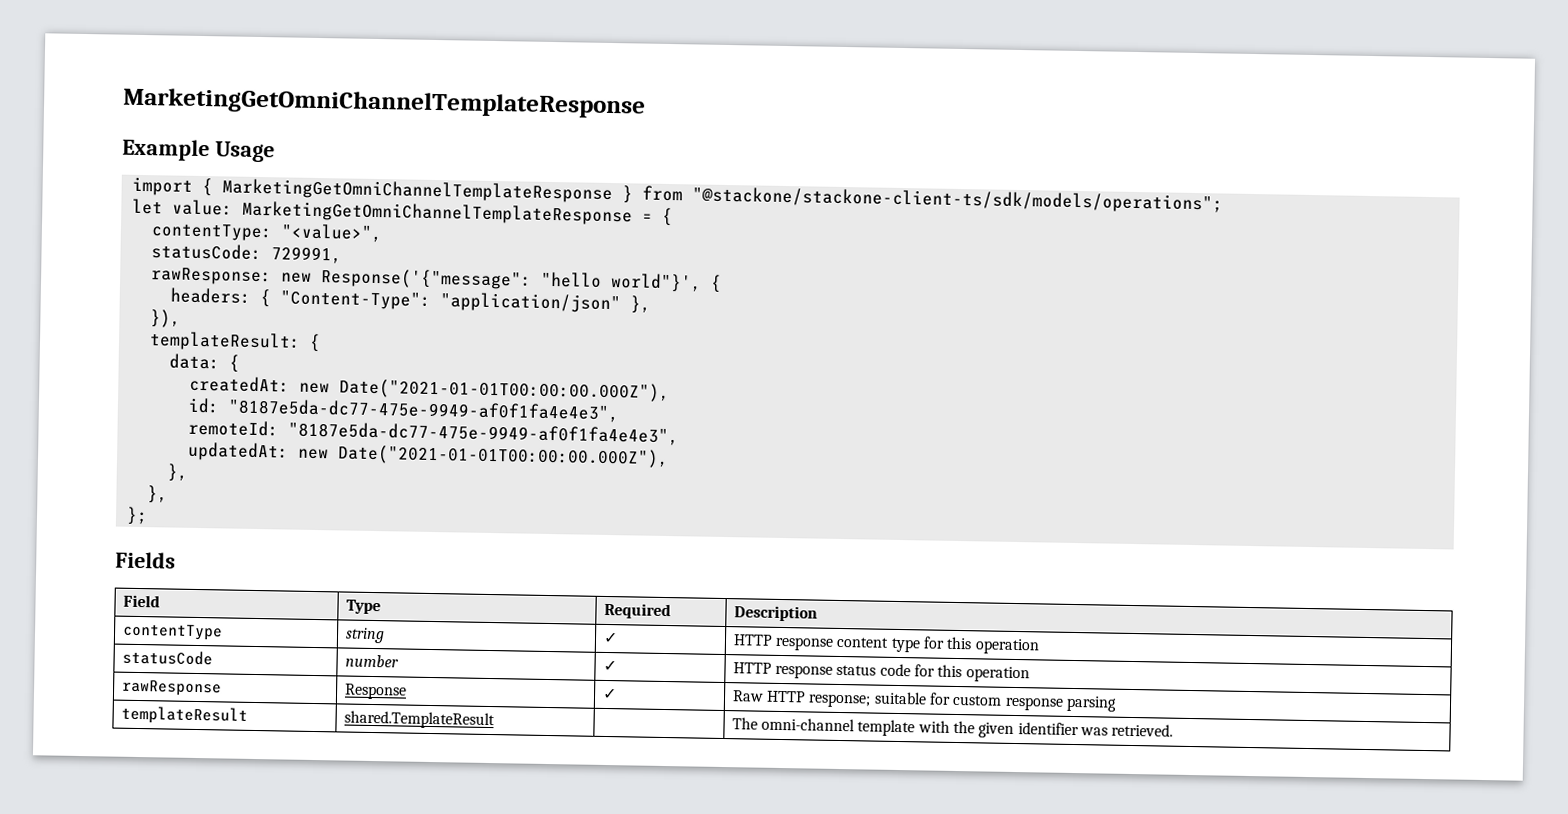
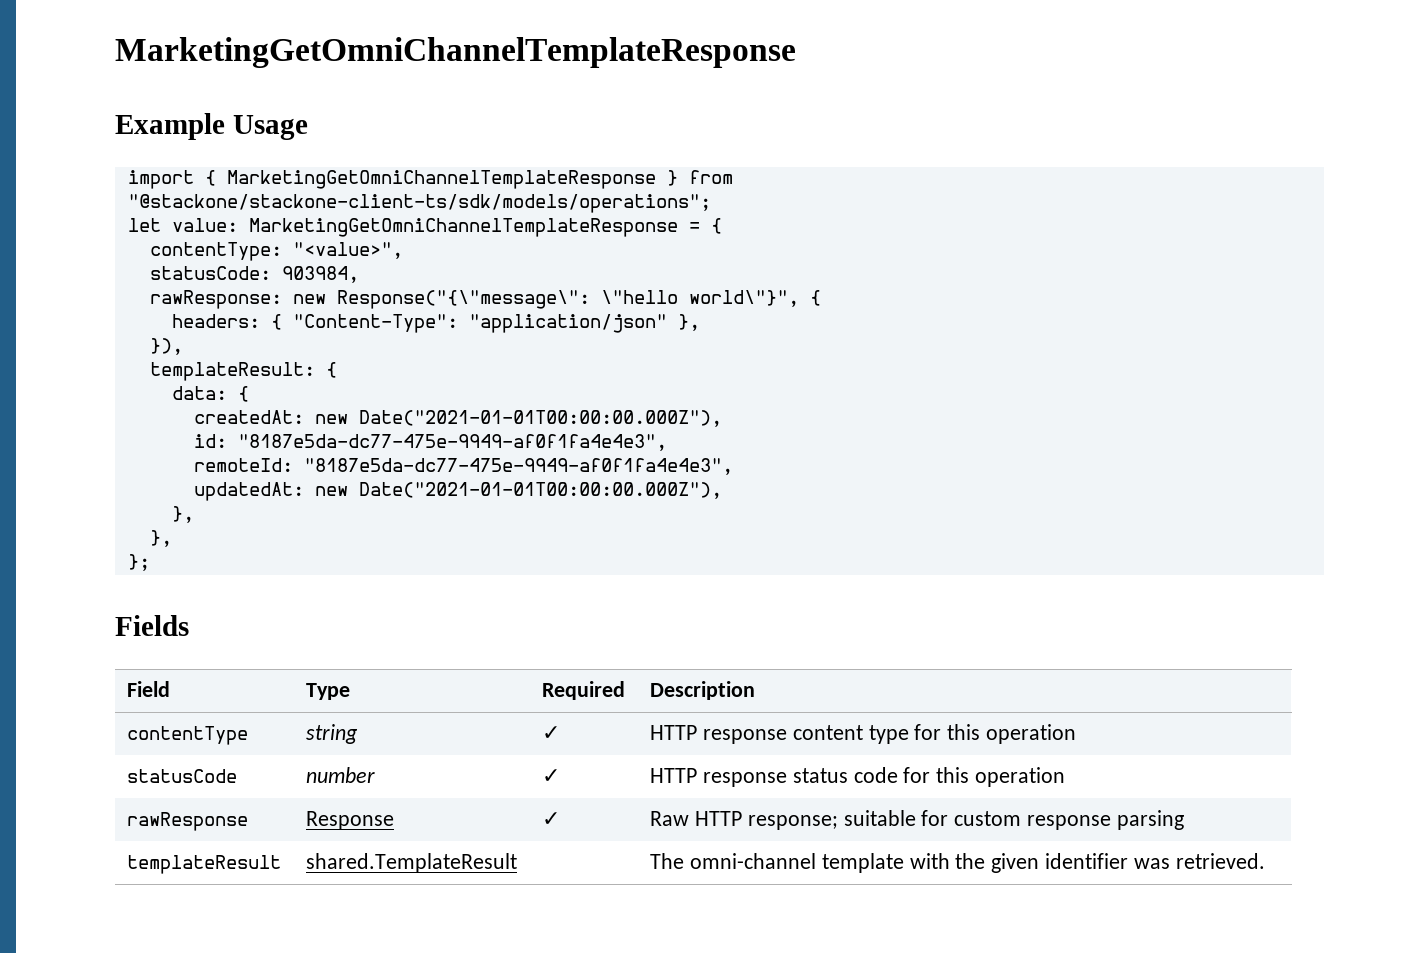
- statusCode: 729991,
+ statusCode: 903984,
- rawResponse: new Response('{"message": "hello world"}', {
+ rawResponse: new Response("{\"message\": \"hello world\"}", {

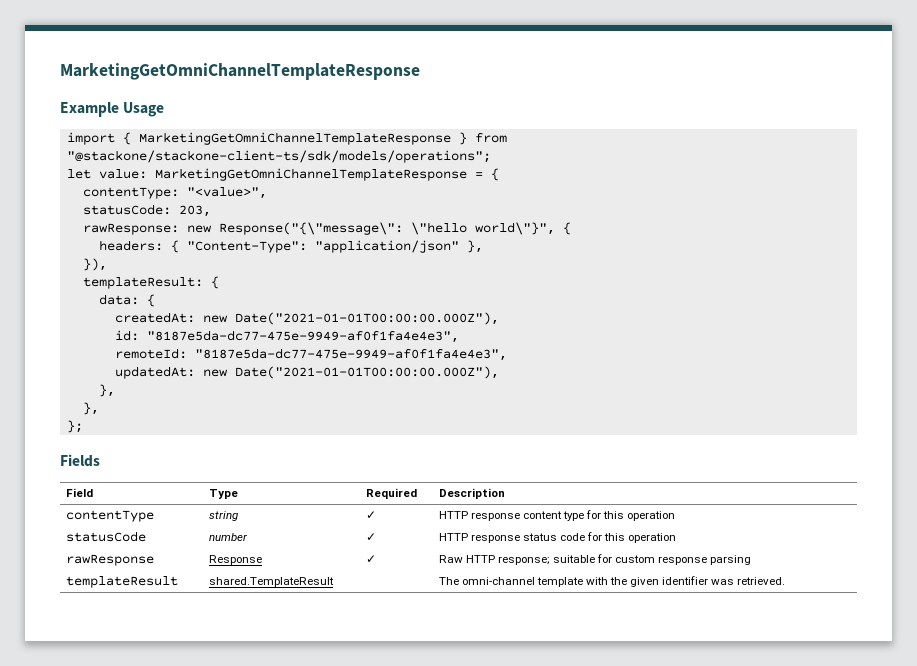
- statusCode: 903984,
+ statusCode: 203,

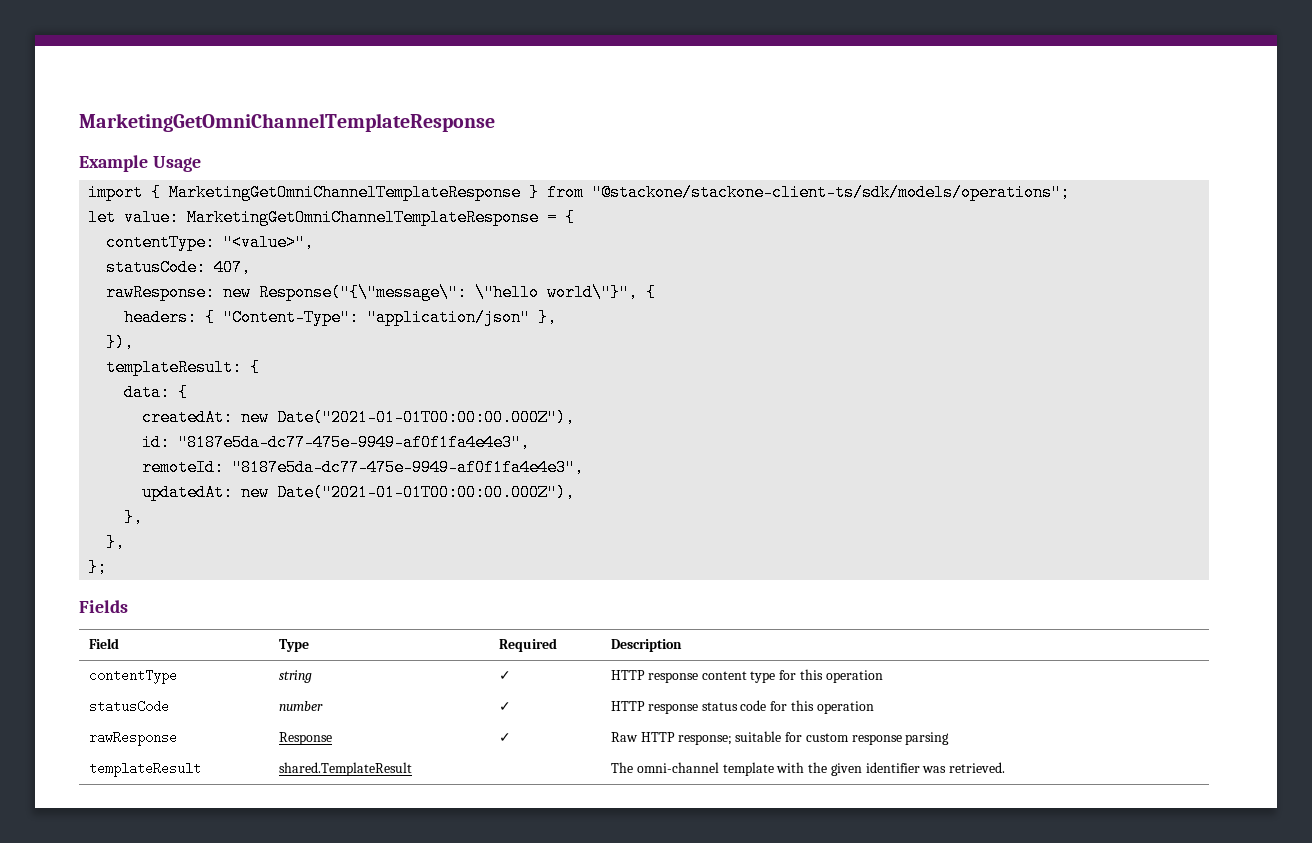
- statusCode: 203,
+ statusCode: 407,

